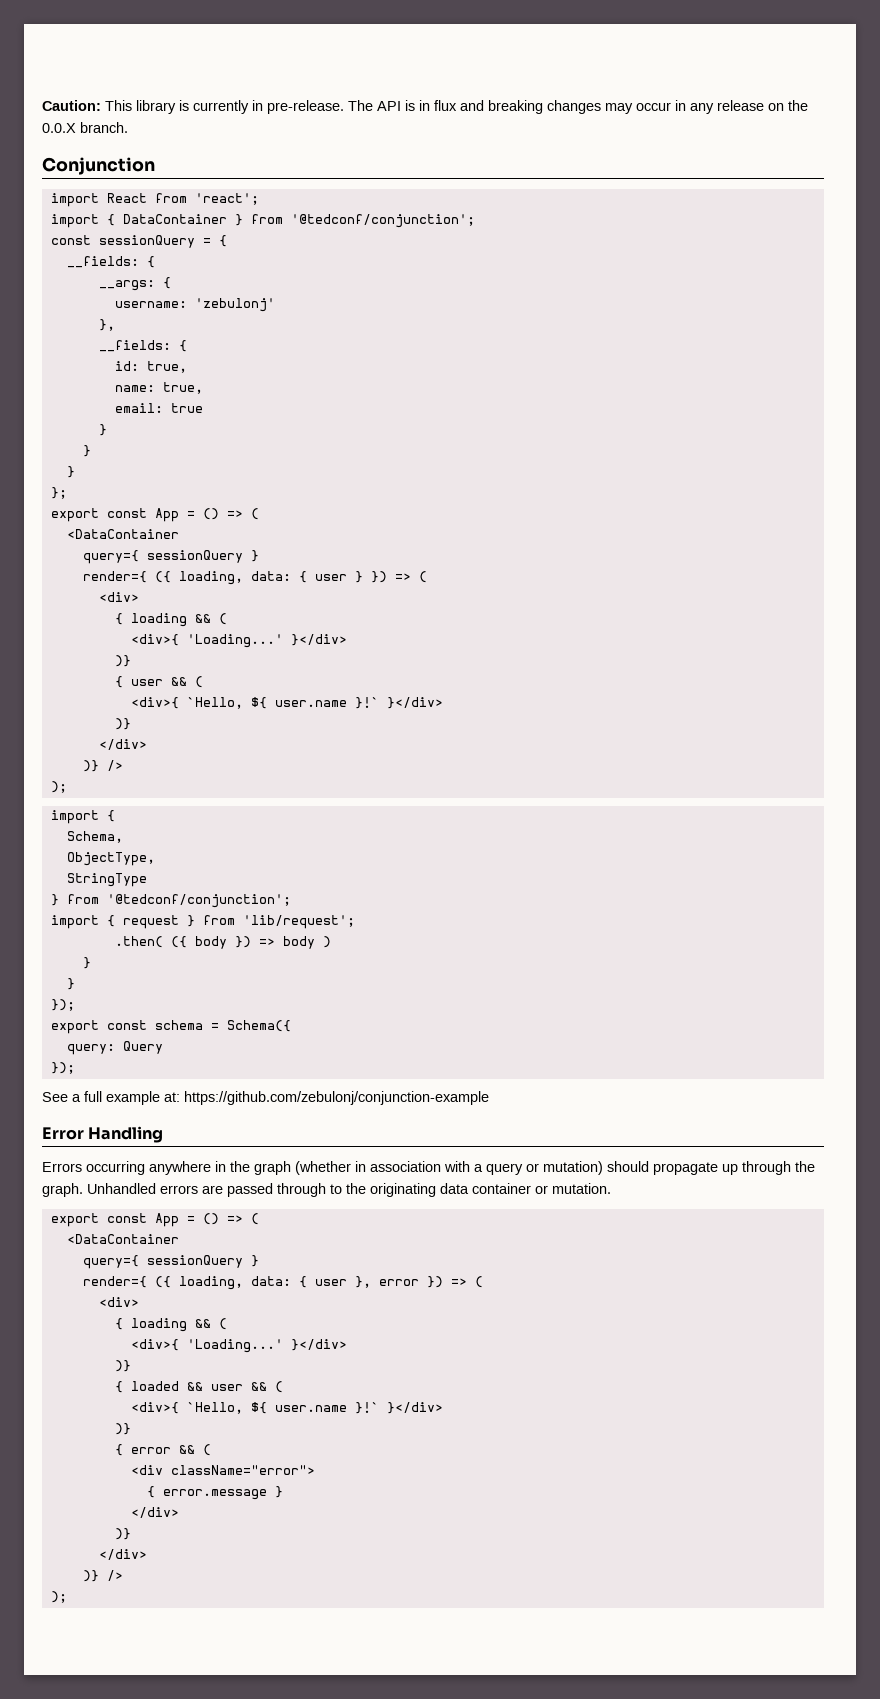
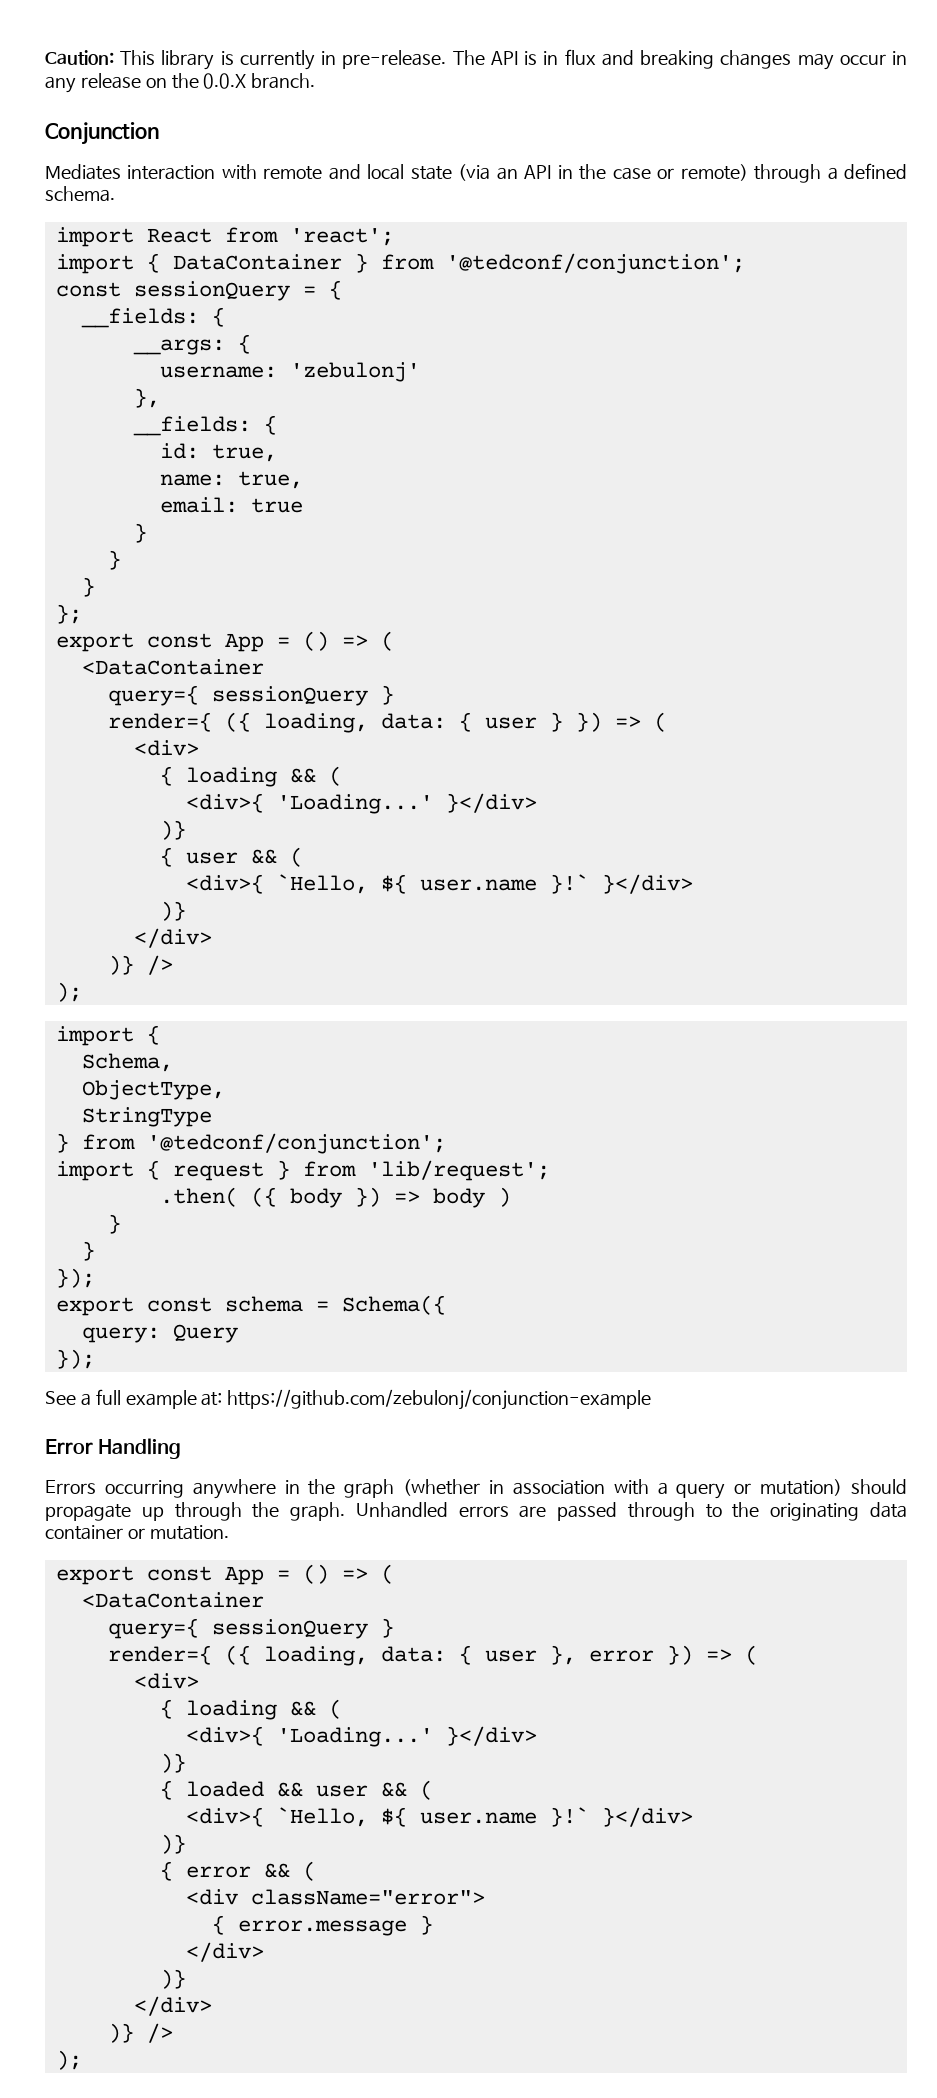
+ Mediates interaction with remote and local state (via an API in the case or remote) through a defined schema.

